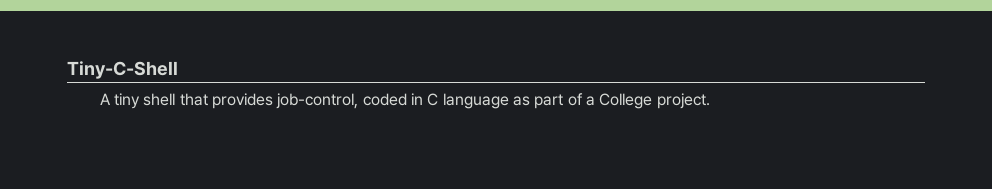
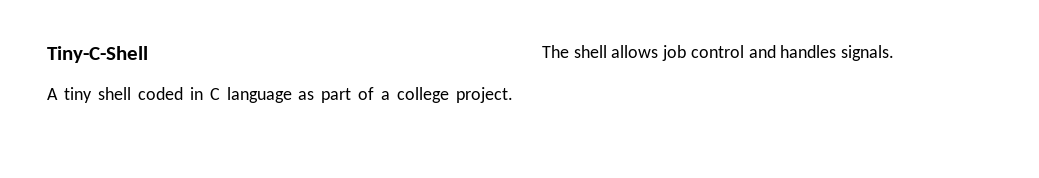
- A tiny shell that provides job-control, coded in C language as part of a College project.
+ A tiny shell coded in C language as part of a college project. The shell allows job control and handles signals.

